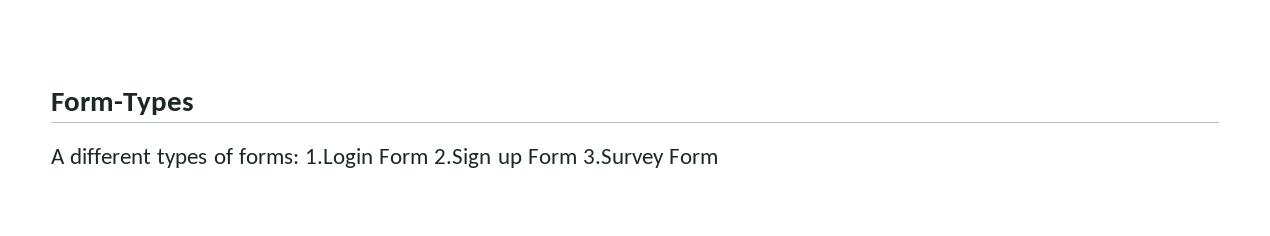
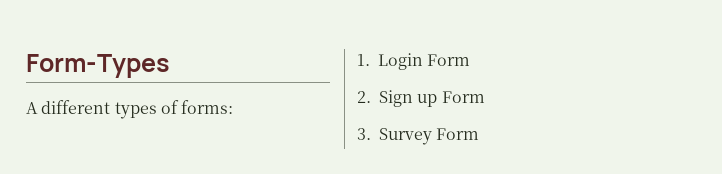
- A different types of forms: 1.Login Form 2.Sign up Form 3.Survey Form
+ A different types of forms:
+ 1. Login Form
+ 2. Sign up Form
+ 3. Survey Form

